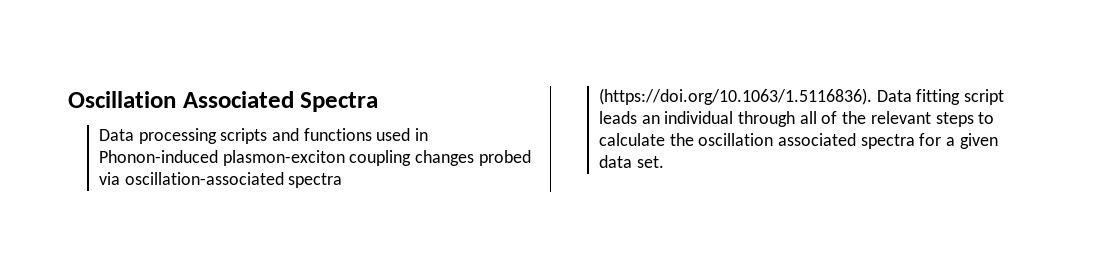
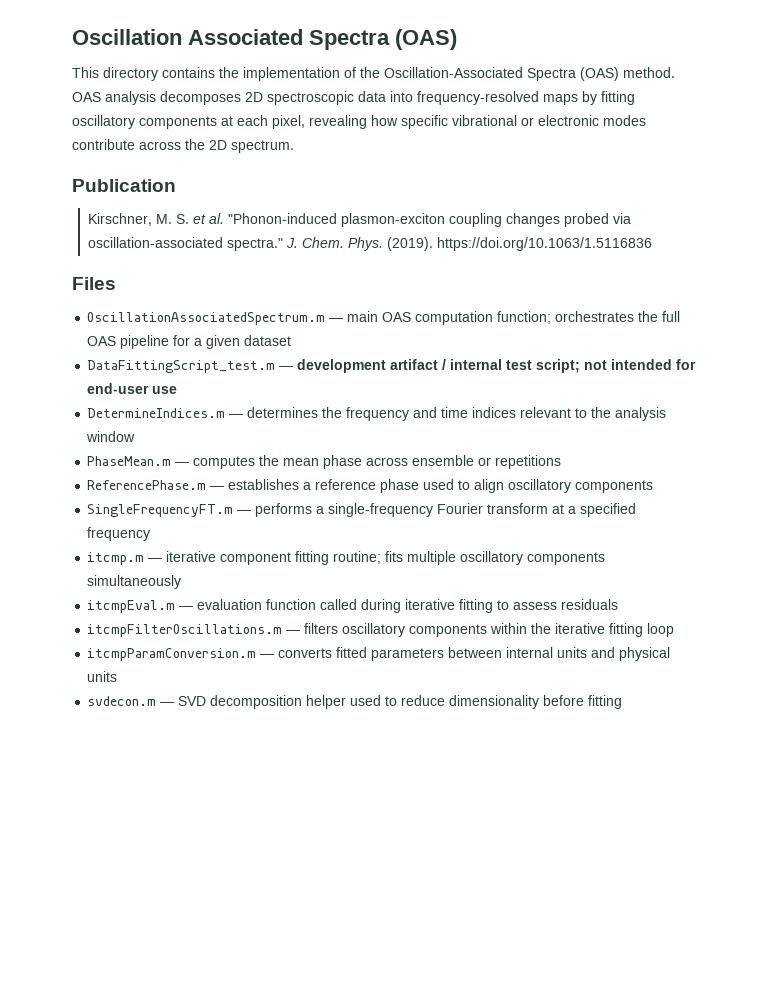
- Oscillation Associated Spectra
- Data processing scripts and functions used in Phonon-induced plasmon-exciton coupling changes probed via oscillation-associated spectra (https://doi.org/10.1063/1.5116836). Data fitting script leads an individual through all of the relevant steps to calculate the oscillation associated spectra for a given data set.
+ Oscillation Associated Spectra (OAS)
+ This directory contains the implementation of the Oscillation-Associated Spectra (OAS) method. OAS analysis decomposes 2D spectroscopic data into frequency-resolved maps by fitting oscillatory components at each pixel, revealing how specific vibrational or electronic modes contribute across the 2D spectrum.
+ Publication
+ Kirschner, M. S. et al. "Phonon-induced plasmon-exciton coupling changes probed via oscillation-associated spectra." J. Chem. Phys. (2019). https://doi.org/10.1063/1.5116836
+ Files
+ OscillationAssociatedSpectrum.m — main OAS computation function; orchestrates the full OAS pipeline for a given dataset
+ DataFittingScript_test.m — development artifact / internal test script; not intended for end-user use
+ DetermineIndices.m — determines the frequency and time indices relevant to the analysis window
+ PhaseMean.m — computes the mean phase across ensemble or repetitions
+ ReferencePhase.m — establishes a reference phase used to align oscillatory components
+ SingleFrequencyFT.m — performs a single-frequency Fourier transform at a specified frequency
+ itcmp.m — iterative component fitting routine; fits multiple oscillatory components simultaneously
+ itcmpEval.m — evaluation function called during iterative fitting to assess residuals
+ itcmpFilterOscillations.m — filters oscillatory components within the iterative fitting loop
+ itcmpParamConversion.m — converts fitted parameters between internal units and physical units
+ svdecon.m — SVD decomposition helper used to reduce dimensionality before fitting

